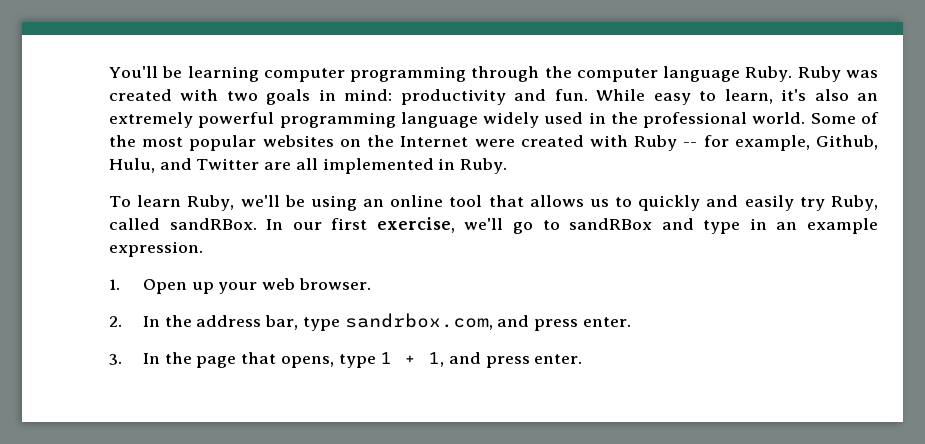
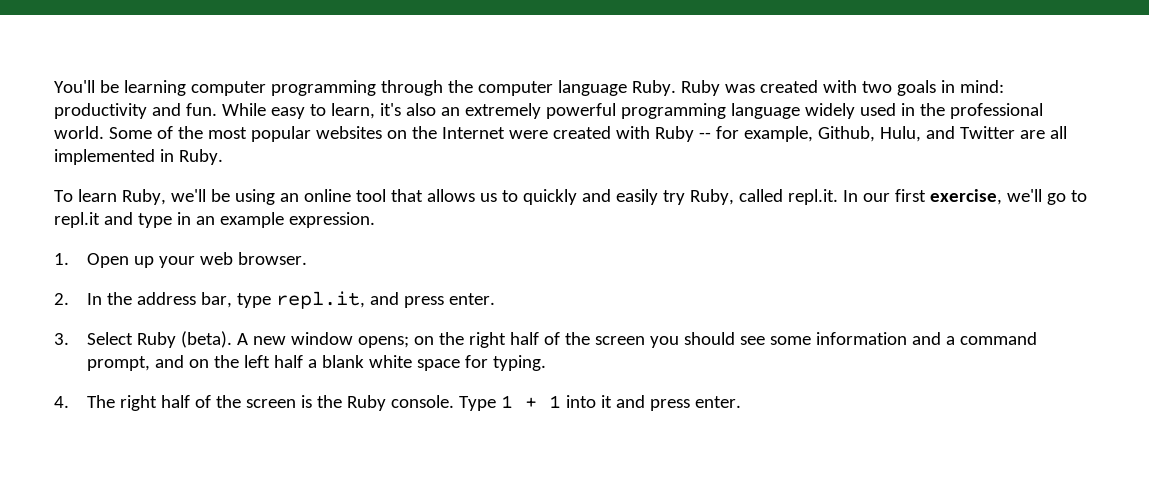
- To learn Ruby, we'll be using an online tool that allows us to quickly and easily try Ruby, called sandRBox. In our first exercise, we'll go to sandRBox and type in an example expression.
+ To learn Ruby, we'll be using an online tool that allows us to quickly and easily try Ruby, called repl.it. In our first exercise, we'll go to repl.it and type in an example expression.
- 2. In the address bar, type sandrbox.com, and press enter.
+ 2. In the address bar, type repl.it, and press enter.
- 3. In the page that opens, type 1 + 1, and press enter.
+ 3. Select Ruby (beta). A new window opens; on the right half of the screen you should see some information and a command prompt, and on the left half a blank white space for typing.
+ 4. The right half of the screen is the Ruby console. Type 1 + 1 into it and press enter.

